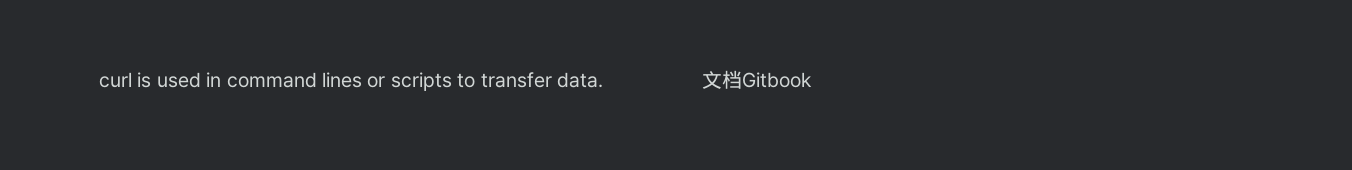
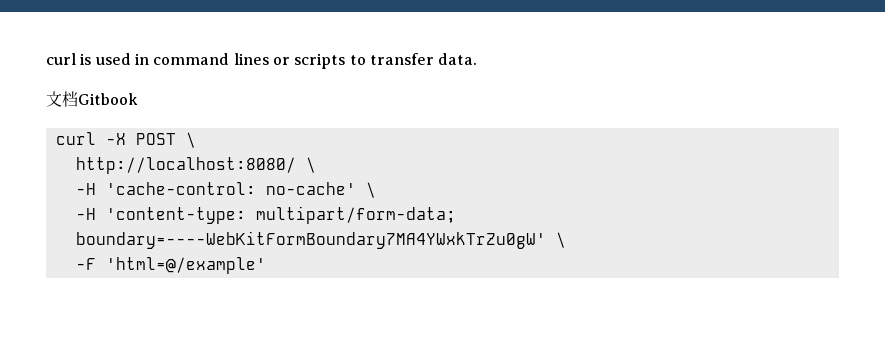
+ curl -X POST \
+ http://localhost:8080/ \
+ -H 'cache-control: no-cache' \
+ -H 'content-type: multipart/form-data; boundary=----WebKitFormBoundary7MA4YWxkTrZu0gW' \
+ -F 'html=@/example'

